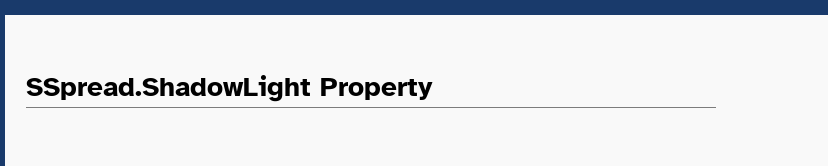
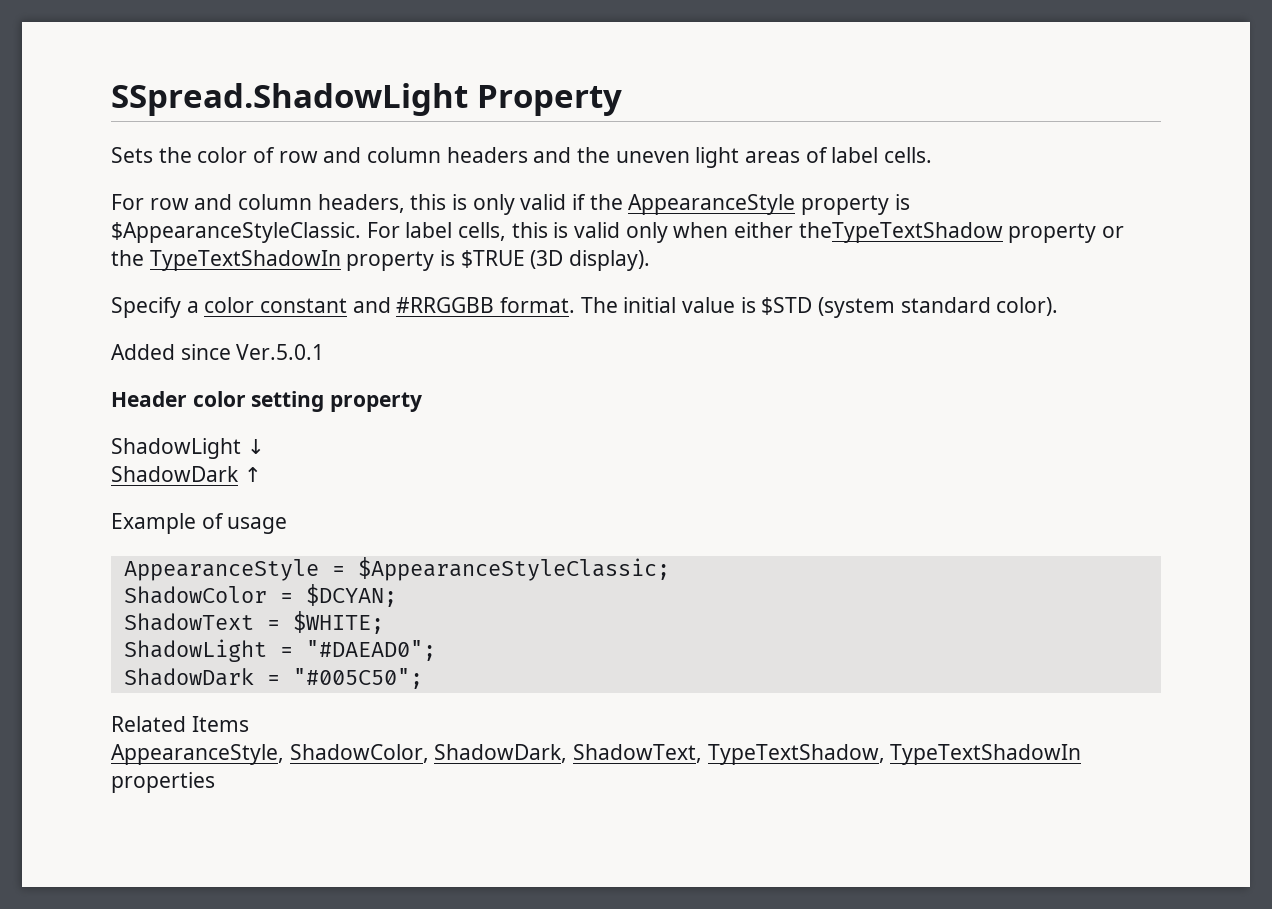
+ Sets the color of row and column headers and the uneven light areas of label cells.
+ For row and column headers, this is only valid if the AppearanceStyle property is $AppearanceStyleClassic. For label cells, this is valid only when either theTypeTextShadow property or the TypeTextShadowIn property is $TRUE (3D display).
+ Specify a color constant and #RRGGBB format. The initial value is $STD (system standard color).
+ Added since Ver.5.0.1
+ Header color setting property
+ ShadowLight ↓
+ ShadowDark ↑
+ Example of usage
+ AppearanceStyle = $AppearanceStyleClassic;
+ ShadowColor = $DCYAN;
+ ShadowText = $WHITE;
+ ShadowLight = "#DAEAD0";
+ ShadowDark = "#005C50";
+ Related Items
+ AppearanceStyle, ShadowColor, ShadowDark, ShadowText, TypeTextShadow, TypeTextShadowIn properties

